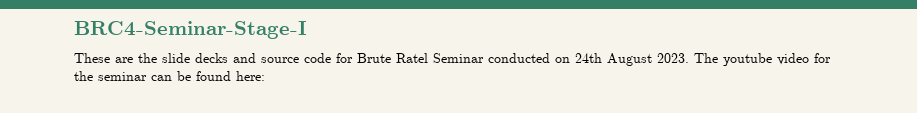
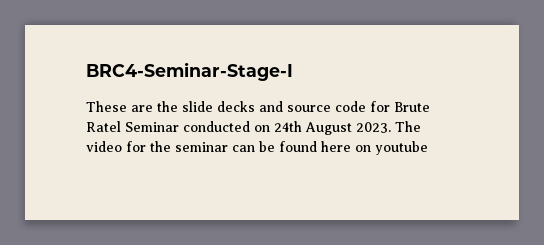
- The youtube video for the seminar can be found here:
+ The video for the seminar can be found here on youtube

